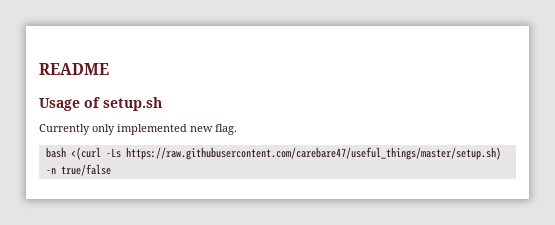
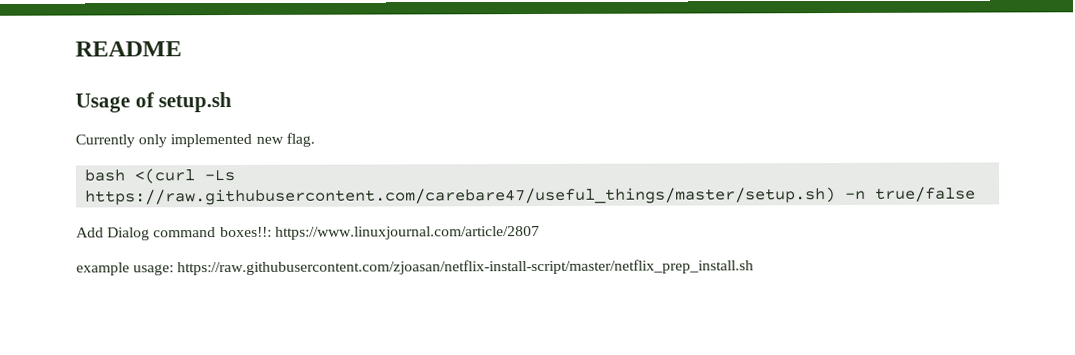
+ Add Dialog command boxes!!: https://www.linuxjournal.com/article/2807
+ example usage: https://raw.githubusercontent.com/zjoasan/netflix-install-script/master/netflix_prep_install.sh

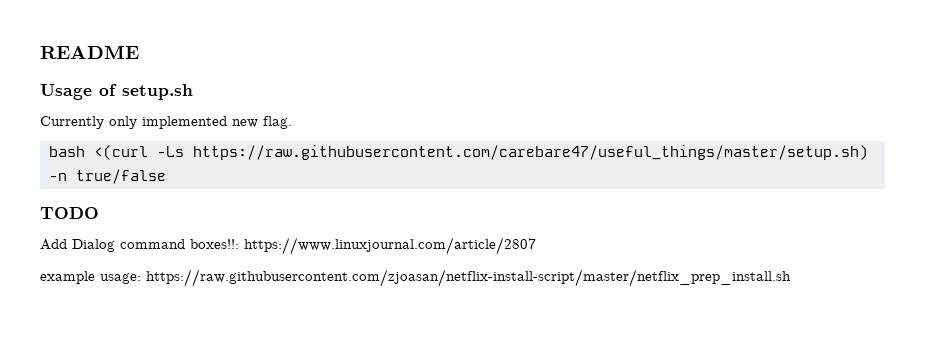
+ TODO

